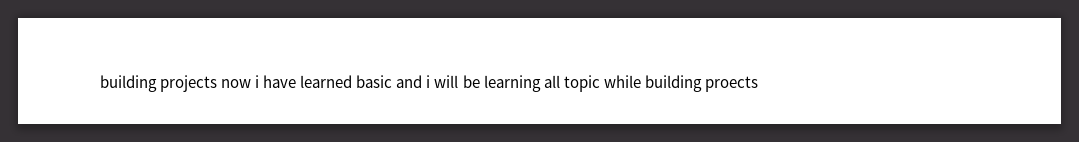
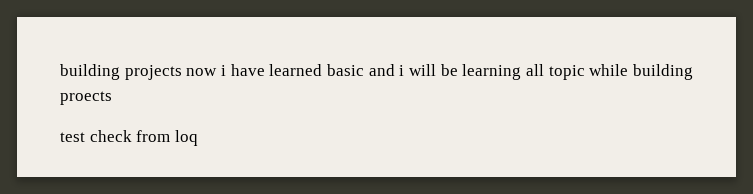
+ test check from loq

